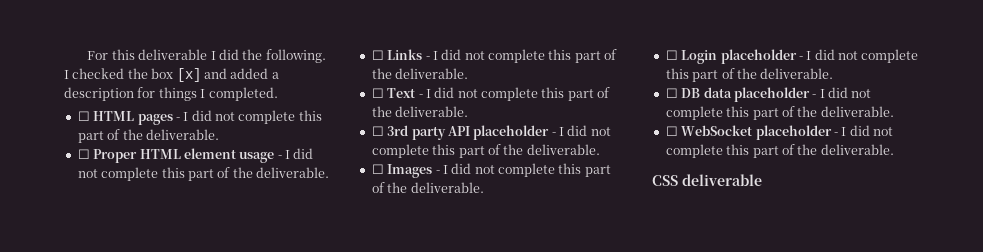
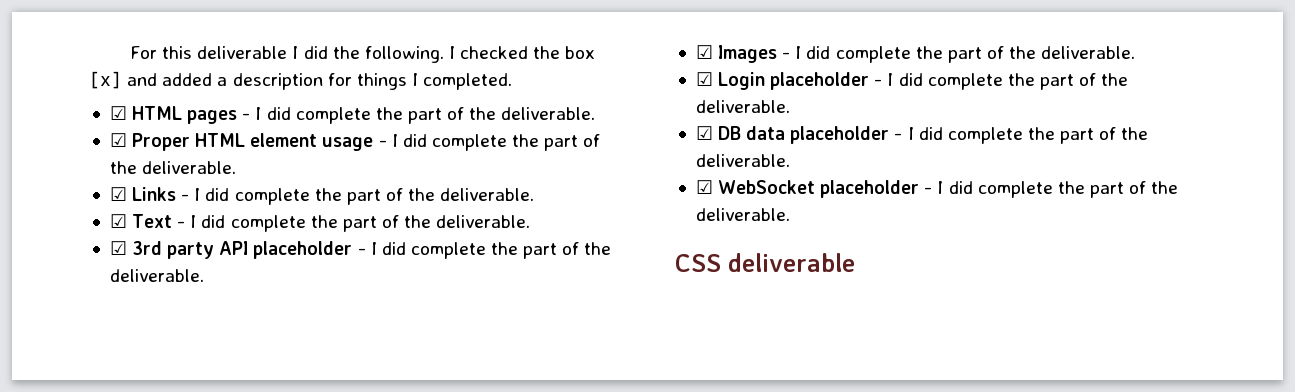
- ☐ HTML pages - I did not complete this part of the deliverable.
- ☐ Proper HTML element usage - I did not complete this part of the deliverable.
- ☐ Links - I did not complete this part of the deliverable.
- ☐ Text - I did not complete this part of the deliverable.
- ☐ 3rd party API placeholder - I did not complete this part of the deliverable.
- ☐ Images - I did not complete this part of the deliverable.
- ☐ Login placeholder - I did not complete this part of the deliverable.
- ☐ DB data placeholder - I did not complete this part of the deliverable.
- ☐ WebSocket placeholder - I did not complete this part of the deliverable.
+ ☑ HTML pages - I did complete the part of the deliverable.
+ ☑ Proper HTML element usage - I did complete the part of the deliverable.
+ ☑ Links - I did complete the part of the deliverable.
+ ☑ Text - I did complete the part of the deliverable.
+ ☑ 3rd party API placeholder - I did complete the part of the deliverable.
+ ☑ Images - I did complete the part of the deliverable.
+ ☑ Login placeholder - I did complete the part of the deliverable.
+ ☑ DB data placeholder - I did complete the part of the deliverable.
+ ☑ WebSocket placeholder - I did complete the part of the deliverable.

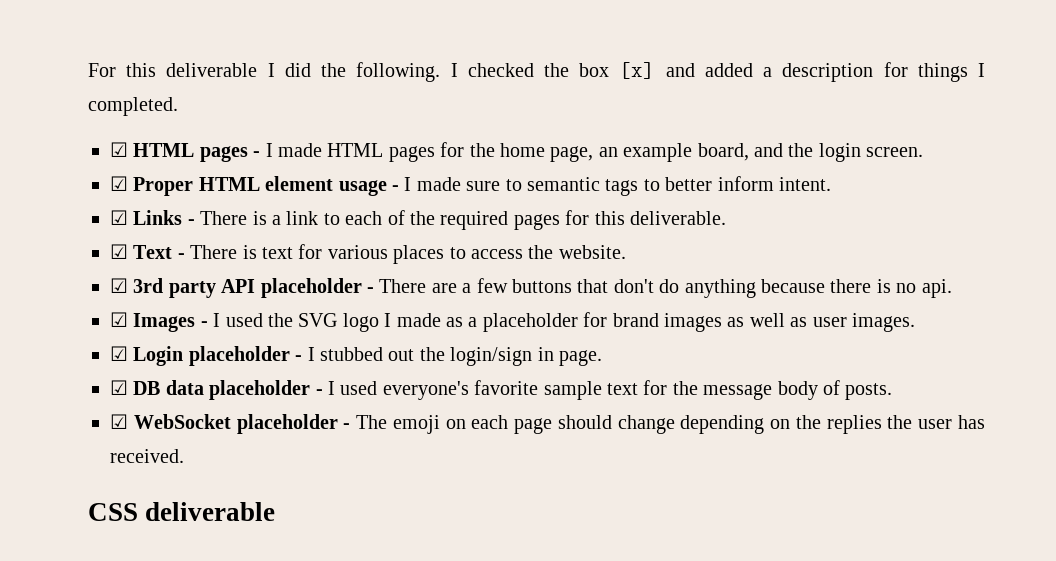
- ☑ HTML pages - I did complete the part of the deliverable.
+ ☑ HTML pages - I made HTML pages for the home page, an example board, and the login screen.
- ☑ Proper HTML element usage - I did complete the part of the deliverable.
- ☑ Links - I did complete the part of the deliverable.
- ☑ Text - I did complete the part of the deliverable.
+ ☑ Proper HTML element usage - I made sure to semantic tags to better inform intent.
+ ☑ Links - There is a link to each of the required pages for this deliverable.
+ ☑ Text - There is text for various places to access the website.
- ☑ 3rd party API placeholder - I did complete the part of the deliverable.
- ☑ Images - I did complete the part of the deliverable.
+ ☑ 3rd party API placeholder - There are a few buttons that don't do anything because there is no api.
+ ☑ Images - I used the SVG logo I made as a placeholder for brand images as well as user images.
- ☑ Login placeholder - I did complete the part of the deliverable.
+ ☑ Login placeholder - I stubbed out the login/sign in page.
- ☑ DB data placeholder - I did complete the part of the deliverable.
- ☑ WebSocket placeholder - I did complete the part of the deliverable.
+ ☑ DB data placeholder - I used everyone's favorite sample text for the message body of posts.
+ ☑ WebSocket placeholder - The emoji on each page should change depending on the replies the user has received.

